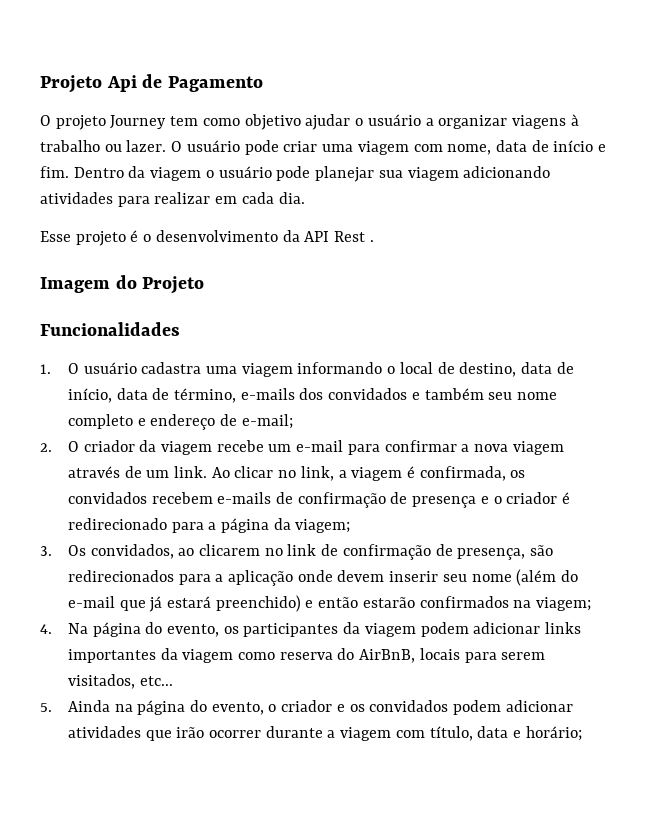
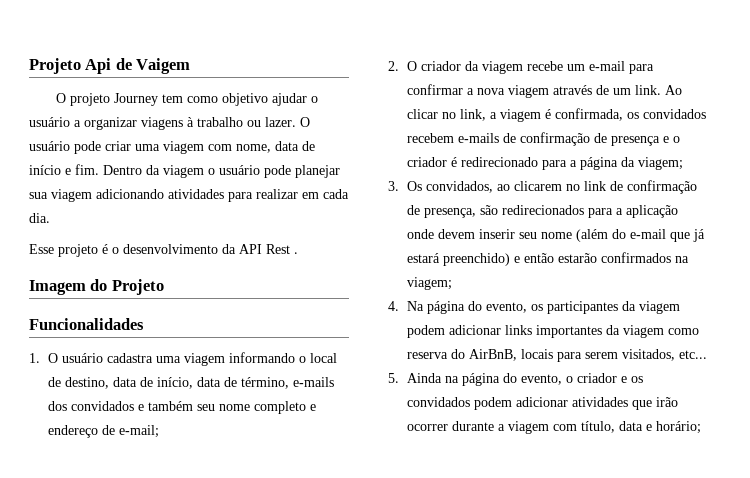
- Projeto Api de Pagamento
+ Projeto Api de Vaigem

